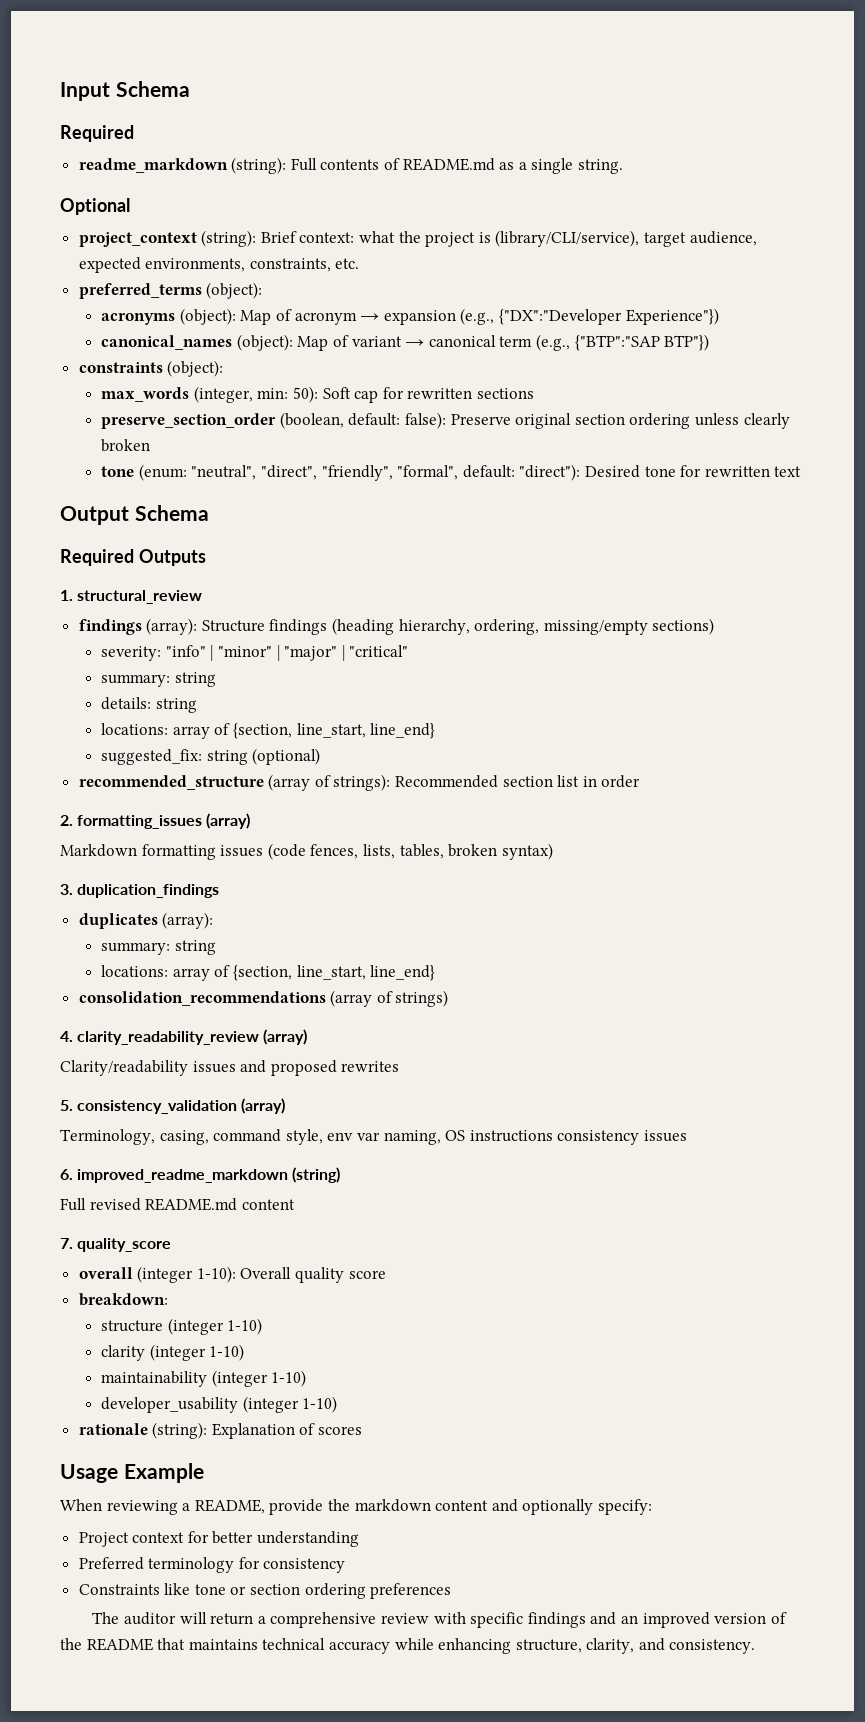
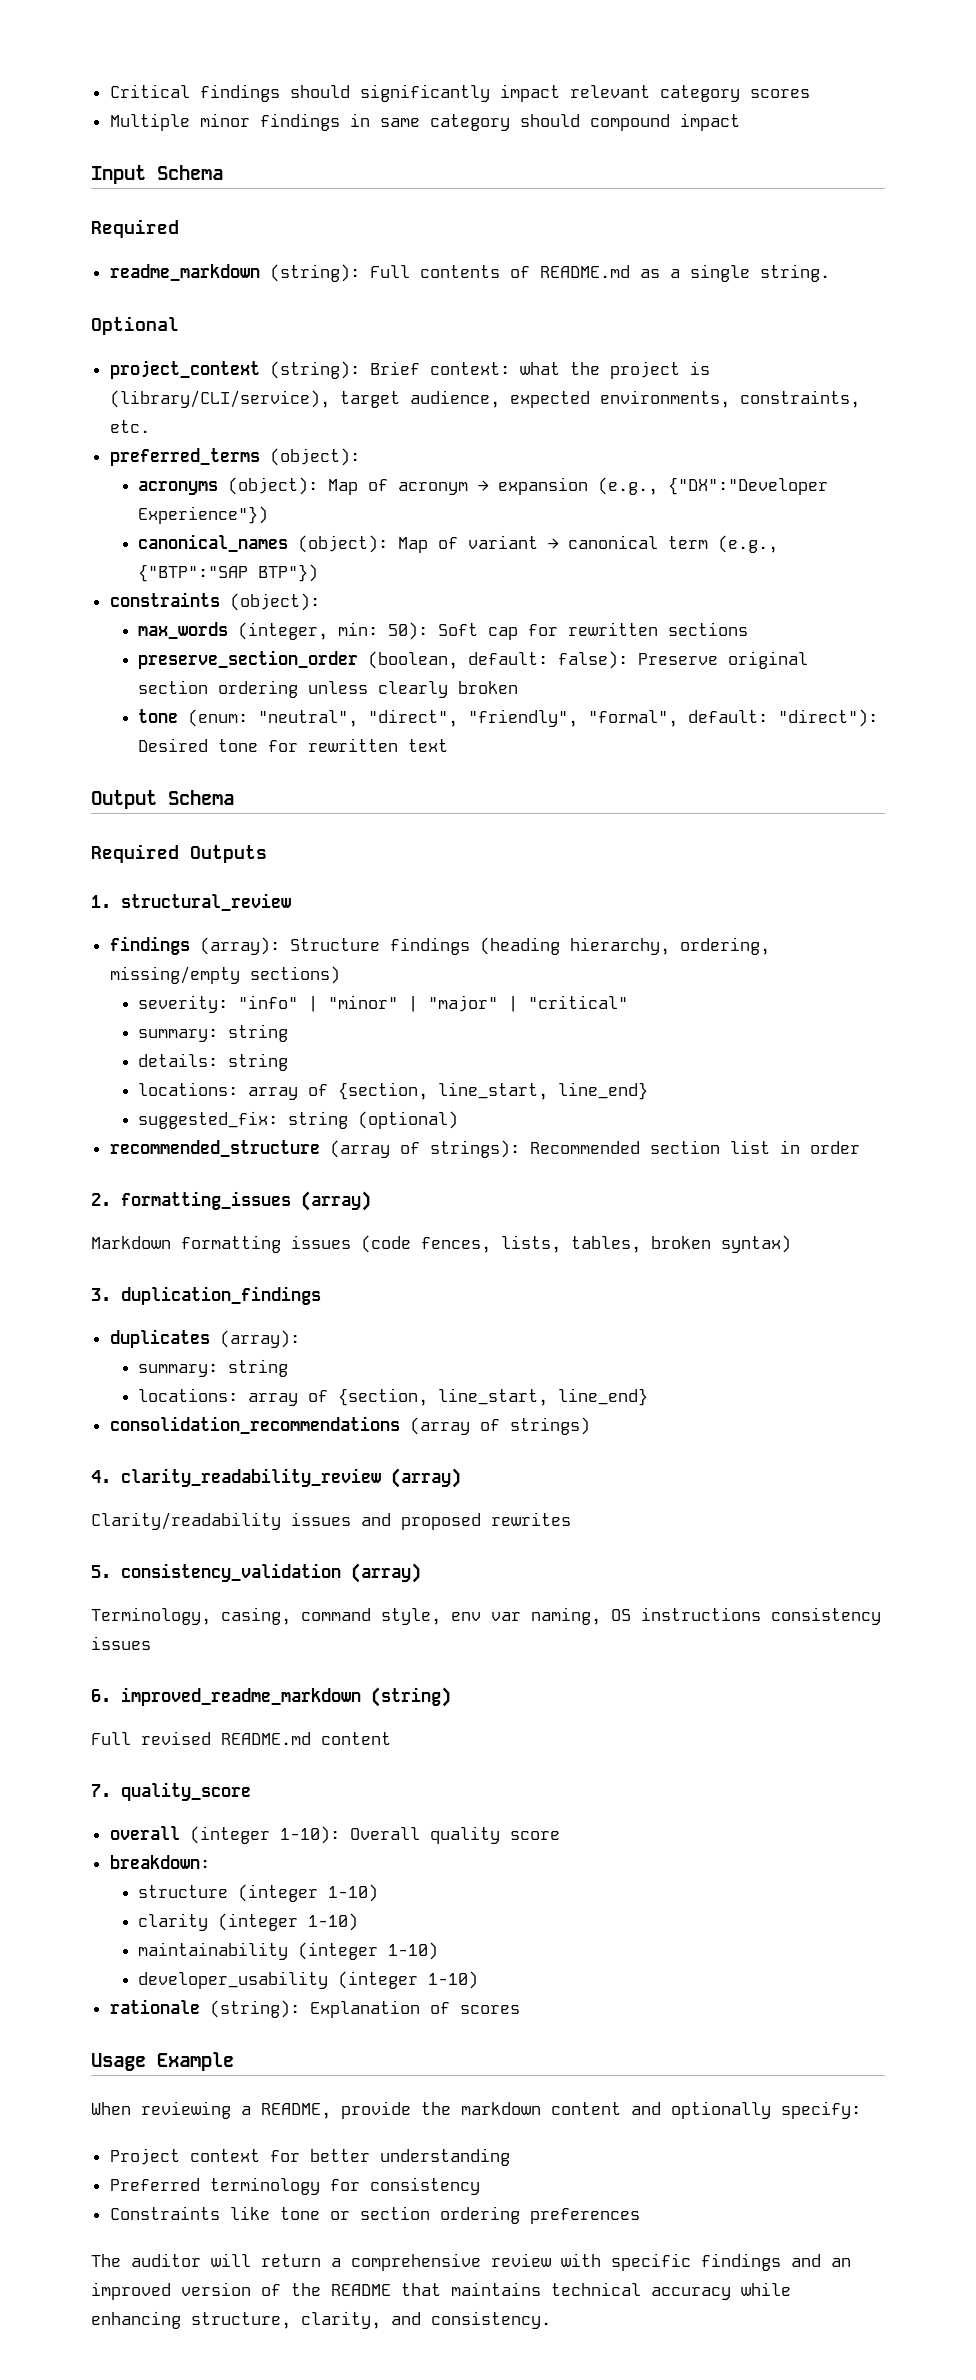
+ Critical findings should significantly impact relevant category scores
+ Multiple minor findings in same category should compound impact

